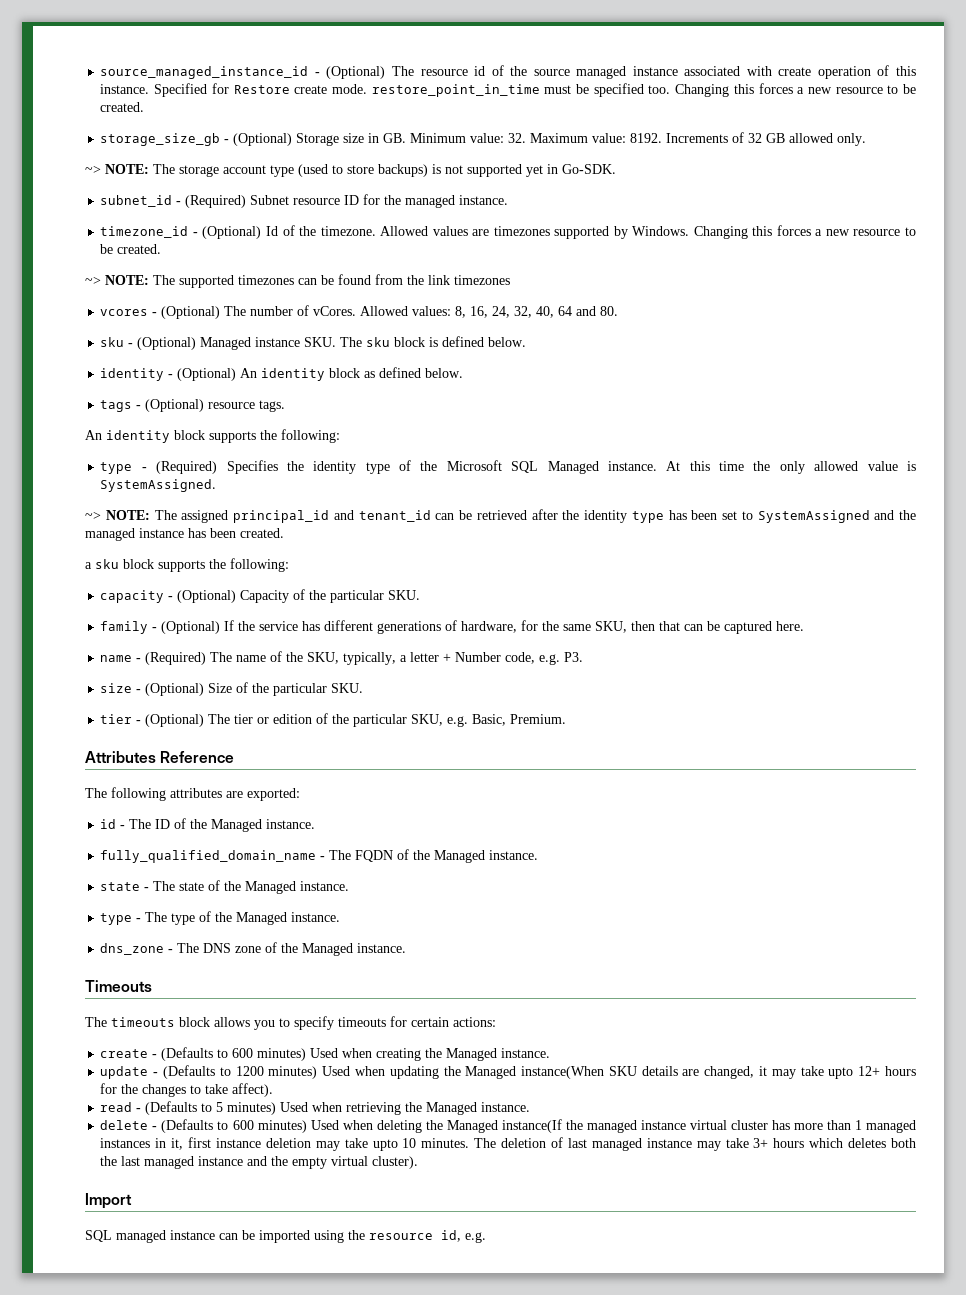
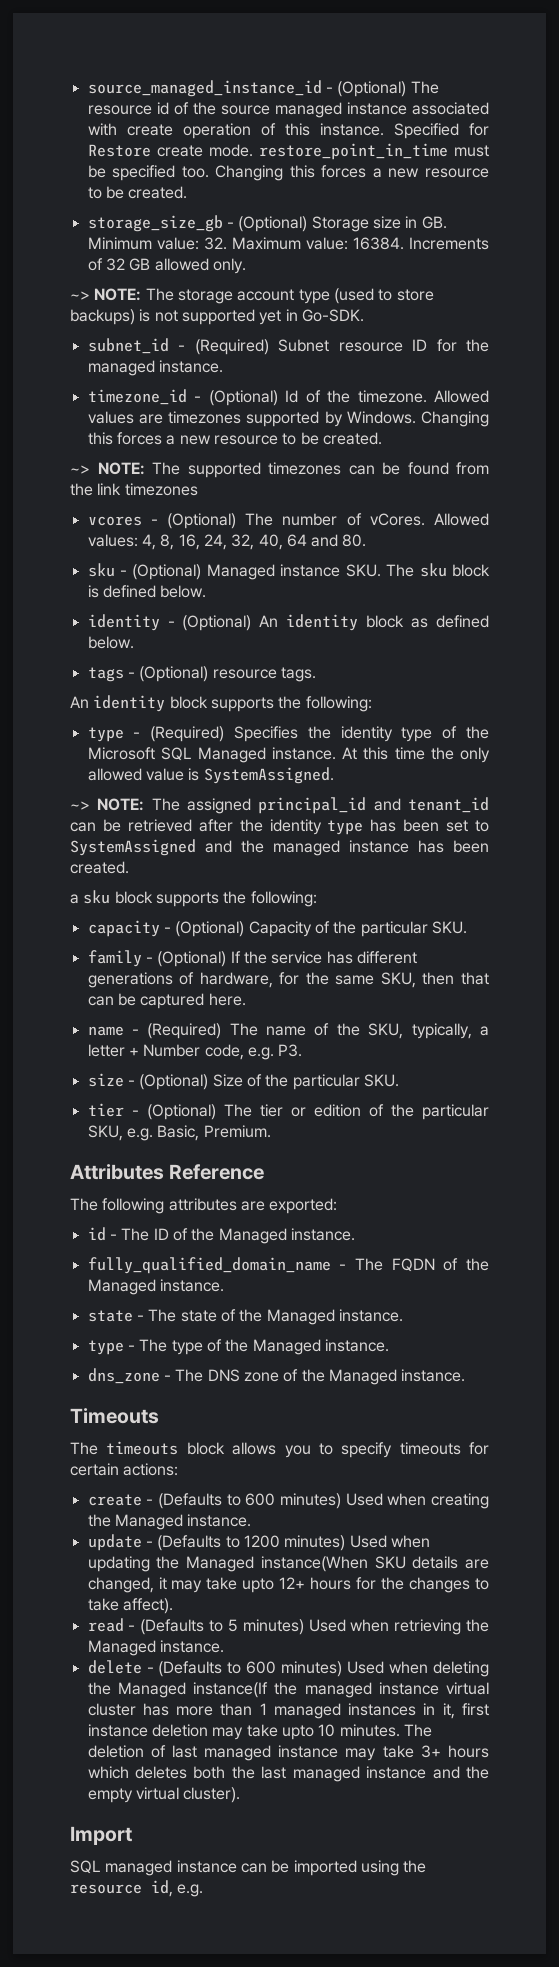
- storage_size_gb - (Optional) Storage size in GB. Minimum value: 32. Maximum value: 8192.
+ storage_size_gb - (Optional) Storage size in GB. Minimum value: 32. Maximum value: 16384.
- Allowed values: 8, 16, 24, 32, 40, 64 and 80.
+ Allowed values: 4, 8, 16, 24, 32, 40, 64 and 80.

